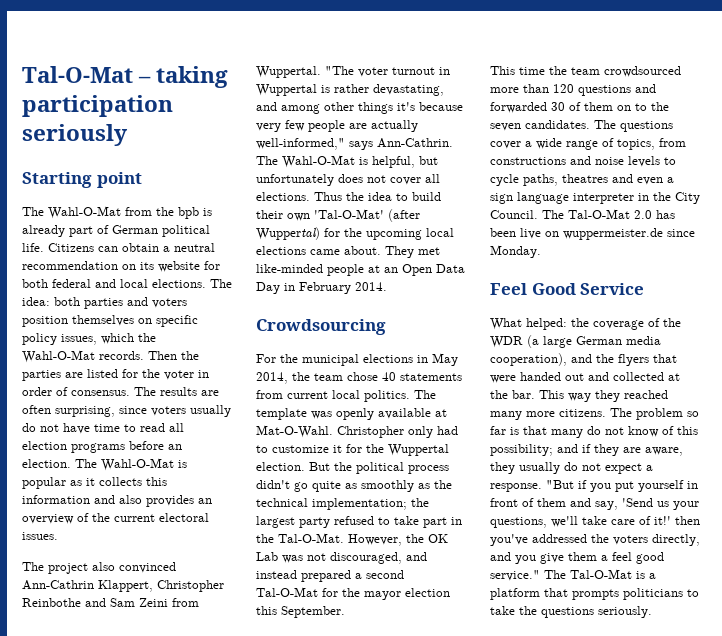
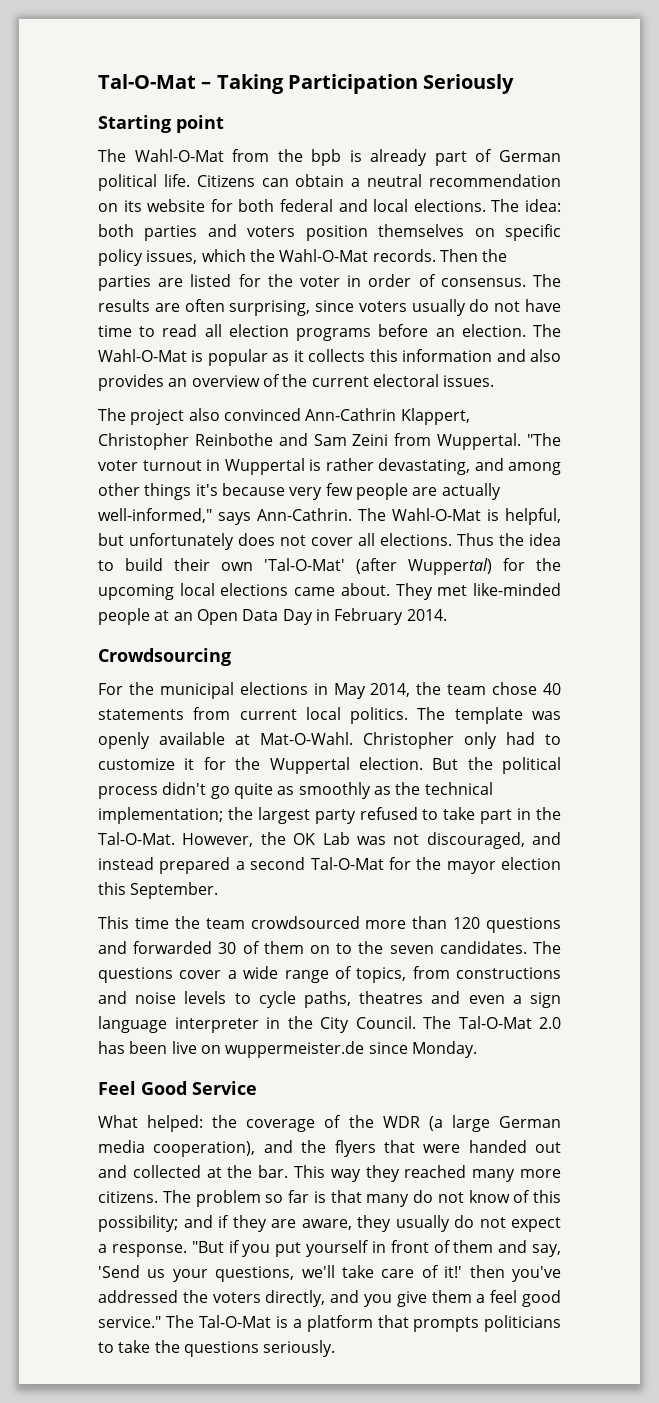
- Tal-O-Mat – taking participation seriously
+ Tal-O-Mat – Taking Participation Seriously

